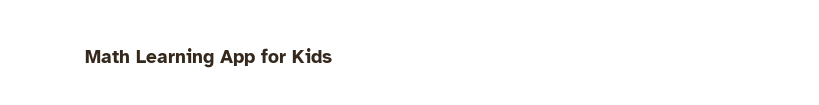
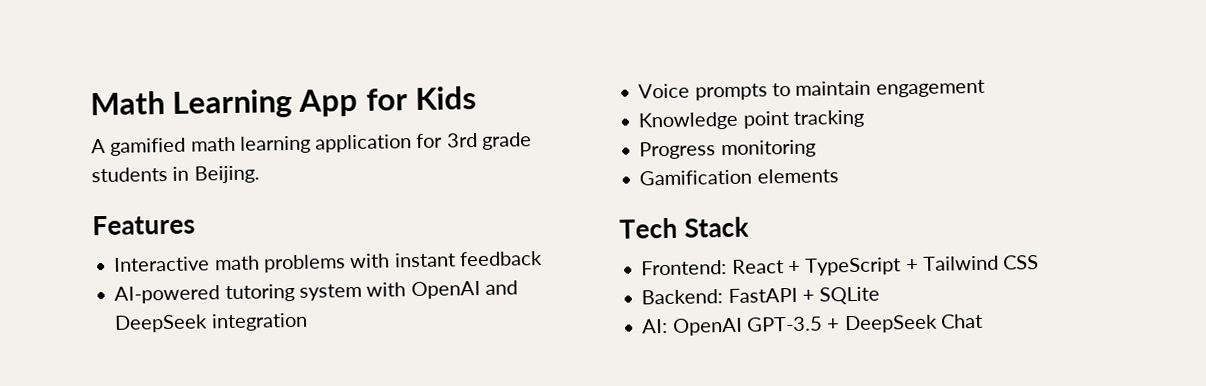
+ A gamified math learning application for 3rd grade students in Beijing.
+ Features
+ Interactive math problems with instant feedback
+ AI-powered tutoring system with OpenAI and DeepSeek integration
+ Voice prompts to maintain engagement
+ Knowledge point tracking
+ Progress monitoring
+ Gamification elements
+ Tech Stack
+ Frontend: React + TypeScript + Tailwind CSS
+ Backend: FastAPI + SQLite
+ AI: OpenAI GPT-3.5 + DeepSeek Chat

